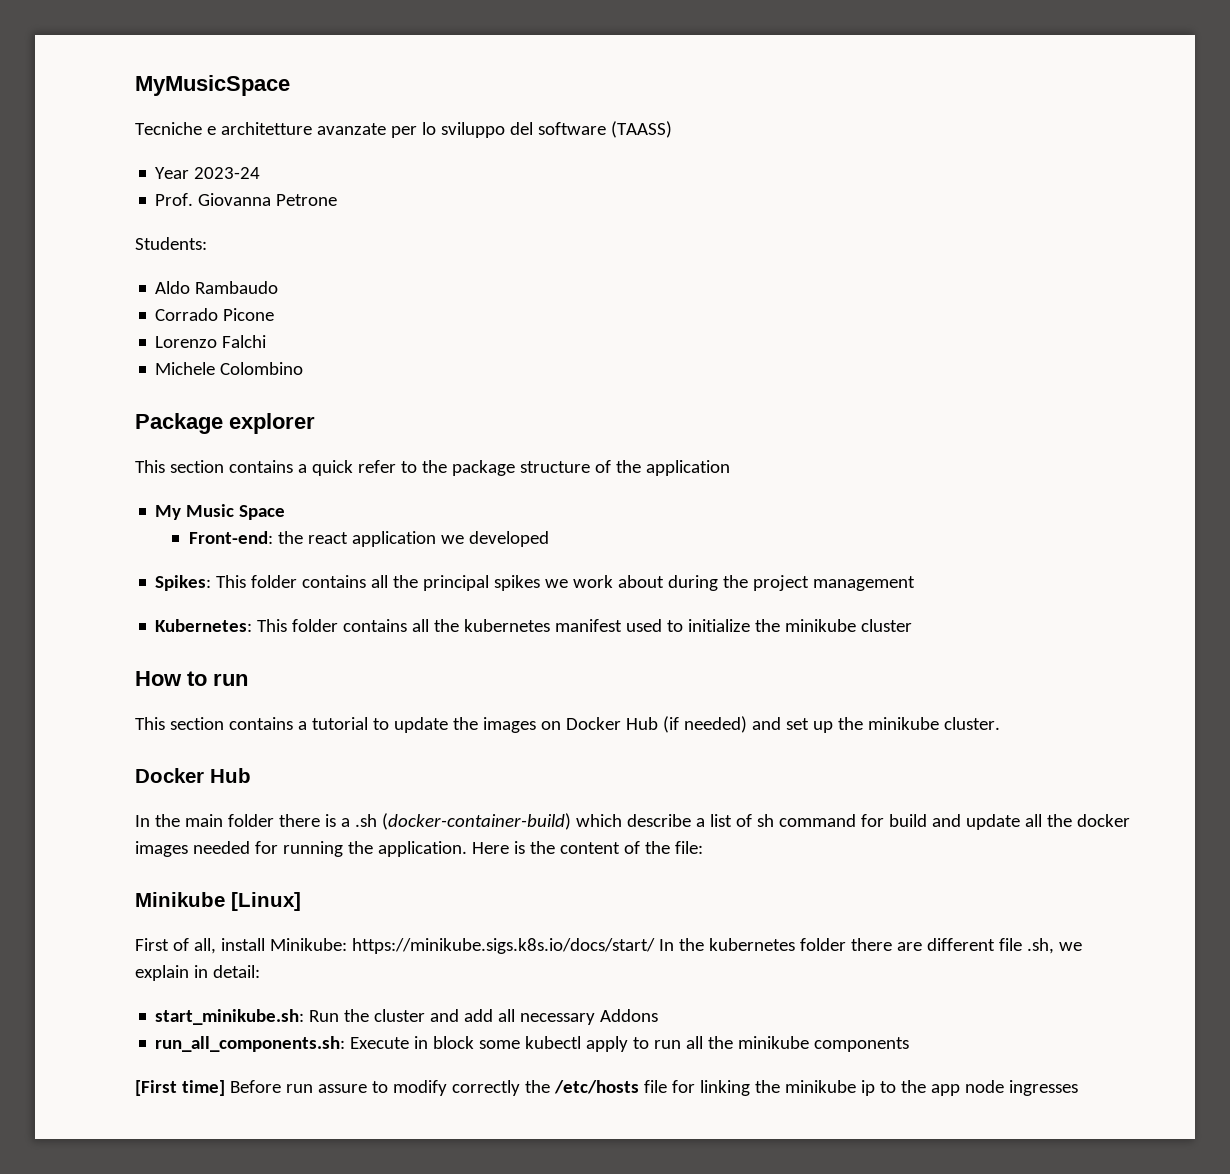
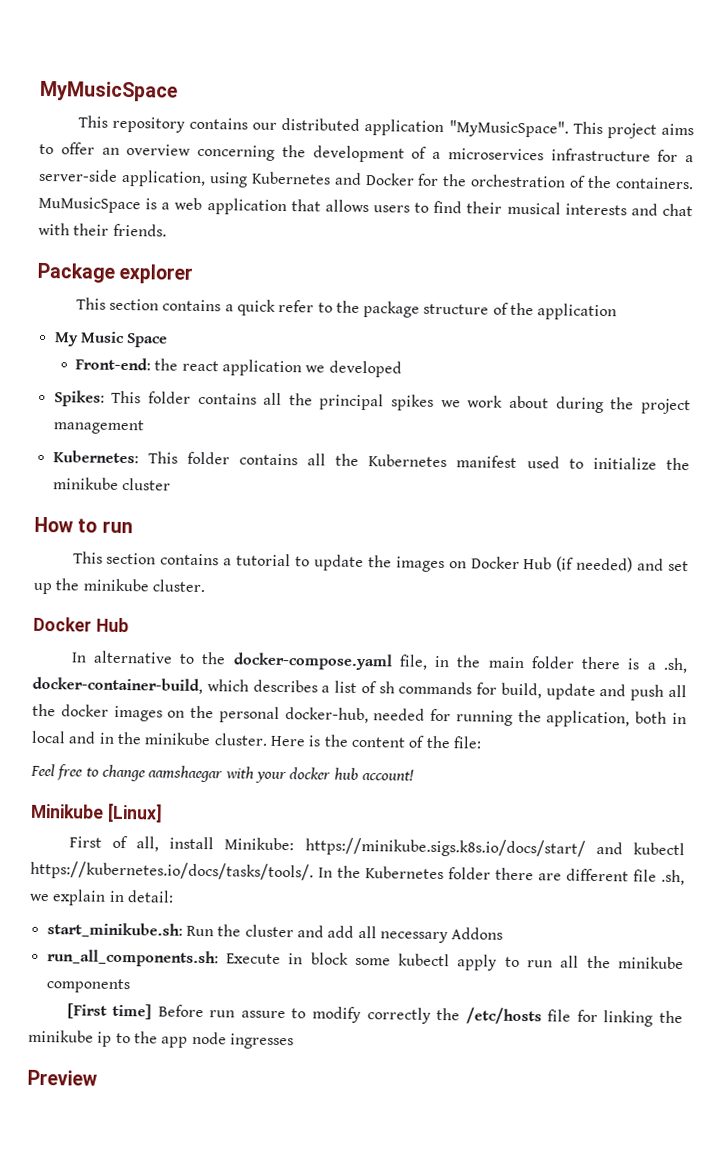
- Tecniche e architetture avanzate per lo sviluppo del software (TAASS)
- Year 2023-24
- Prof. Giovanna Petrone
- Students:
- Aldo Rambaudo
- Corrado Picone
- Lorenzo Falchi
- Michele Colombino
+ This repository contains our distributed application "MyMusicSpace". This project aims to offer an overview concerning the development of a microservices infrastructure for a server-side application, using Kubernetes and Docker for the orchestration of the containers. MuMusicSpace is a web application that allows users to find their musical interests and chat with their friends.
- Kubernetes: This folder contains all the kubernetes manifest used to initialize the minikube cluster
+ Kubernetes: This folder contains all the Kubernetes manifest used to initialize the minikube cluster
- In the main folder there is a .sh (docker-container-build) which describe a list of sh command for build and update all the docker images needed for running the application.
+ In alternative to the docker-compose.yaml file, in the main folder there is a .sh, docker-container-build, which describes a list of sh commands for build, update and push all the docker images on the personal docker-hub, needed for running the application, both in local and in the minikube cluster.
+ Feel free to change aamshaegar with your docker hub account!
- First of all, install Minikube: https://minikube.sigs.k8s.io/docs/start/ In the kubernetes folder there are different file .sh, we explain in detail:
+ First of all, install Minikube: https://minikube.sigs.k8s.io/docs/start/ and kubectl https://kubernetes.io/docs/tasks/tools/. In the Kubernetes folder there are different file .sh, we explain in detail:
+ Preview

